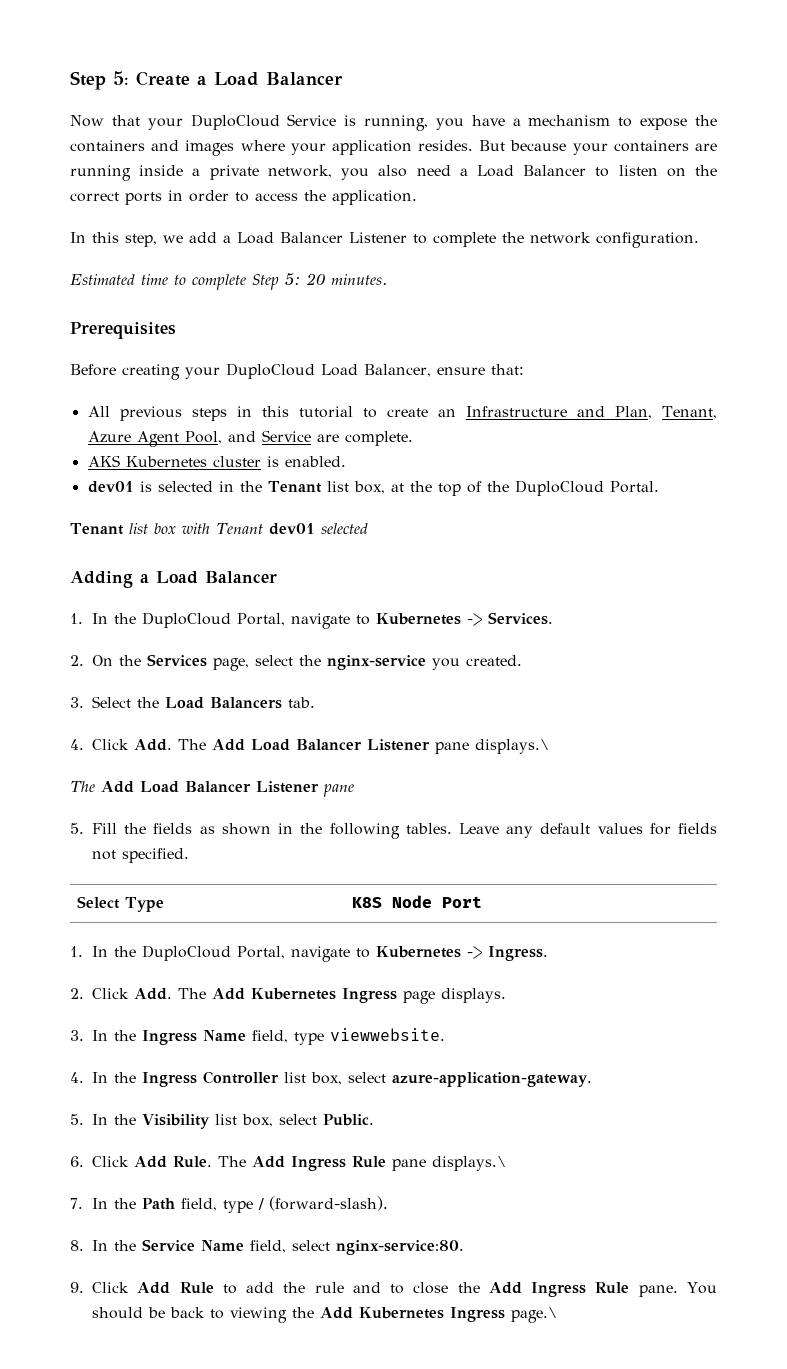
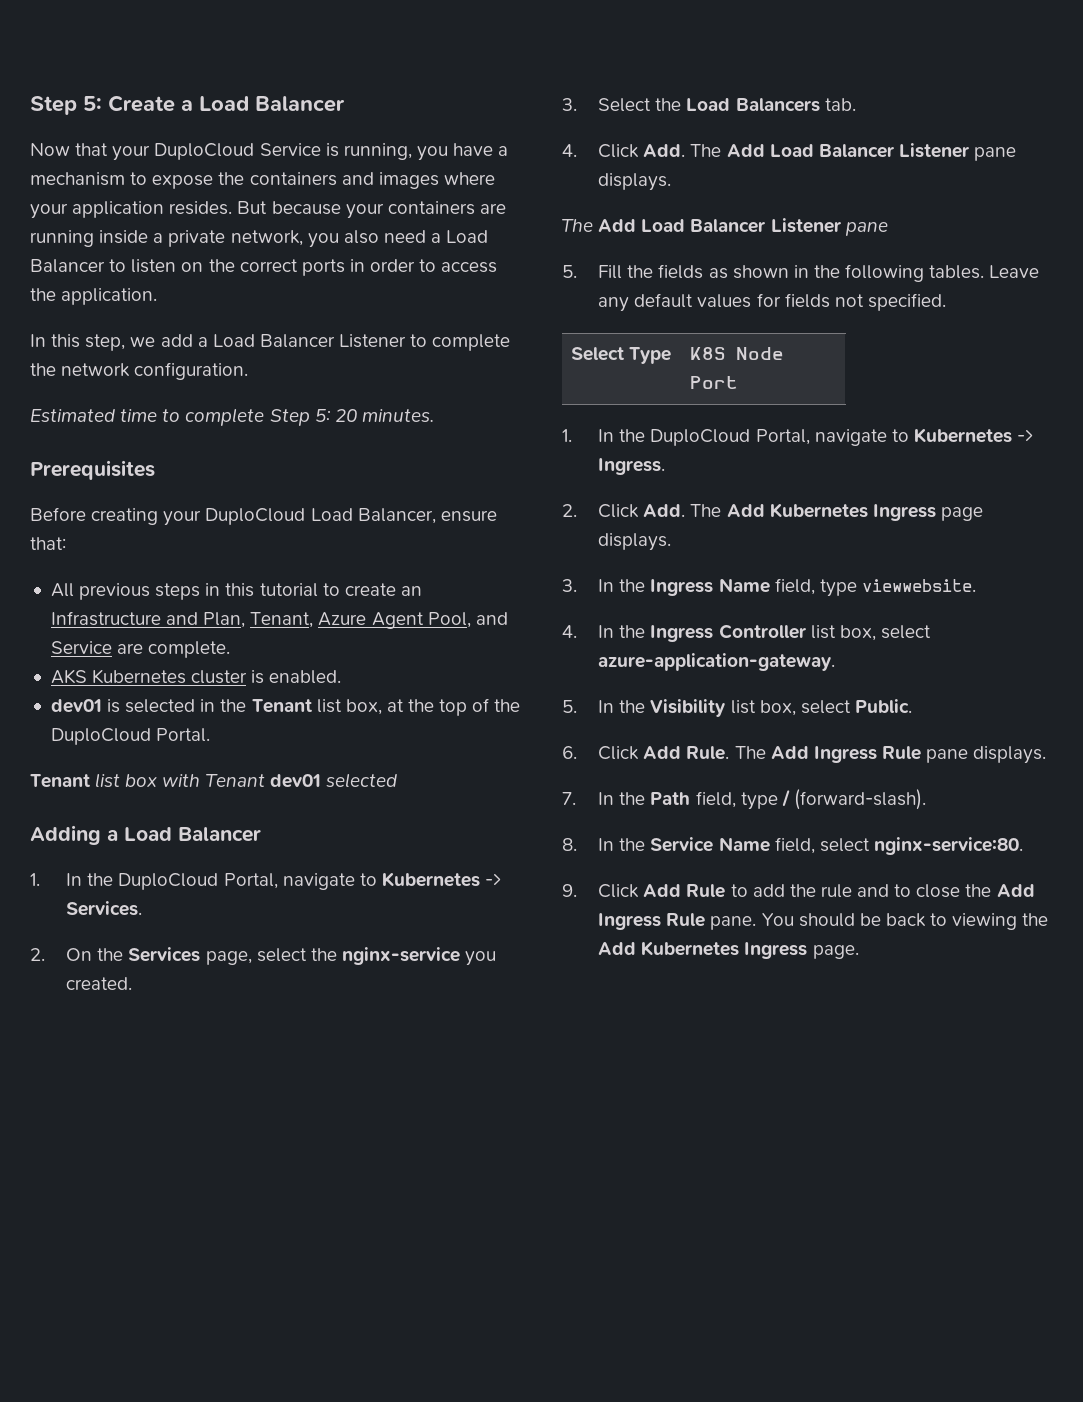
- 4. Click Add. The Add Load Balancer Listener pane displays.\
+ 4. Click Add. The Add Load Balancer Listener pane displays.
- The Add Ingress Rule pane displays.\
+ The Add Ingress Rule pane displays.
- You should be back to viewing the Add Kubernetes Ingress page.\
+ You should be back to viewing the Add Kubernetes Ingress page.

